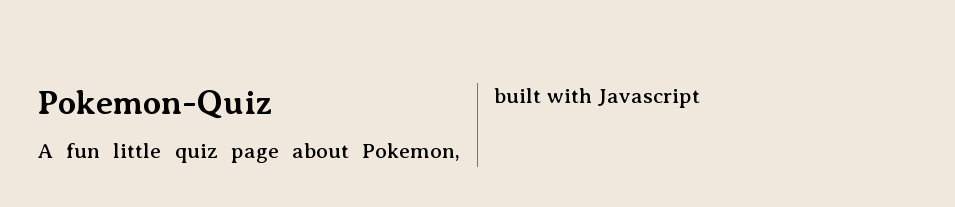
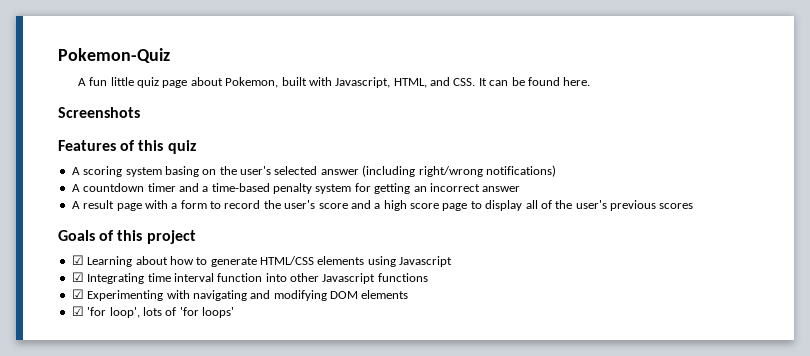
- A fun little quiz page about Pokemon, built with Javascript
+ A fun little quiz page about Pokemon, built with Javascript, HTML, and CSS. It can be found here.
+ Screenshots
+ Features of this quiz
+ A scoring system basing on the user's selected answer (including right/wrong notifications)
+ A countdown timer and a time-based penalty system for getting an incorrect answer
+ A result page with a form to record the user's score and a high score page to display all of the user's previous scores
+ Goals of this project
+ ☑ Learning about how to generate HTML/CSS elements using Javascript
+ ☑ Integrating time interval function into other Javascript functions
+ ☑ Experimenting with navigating and modifying DOM elements
+ ☑ 'for loop', lots of 'for loops'

